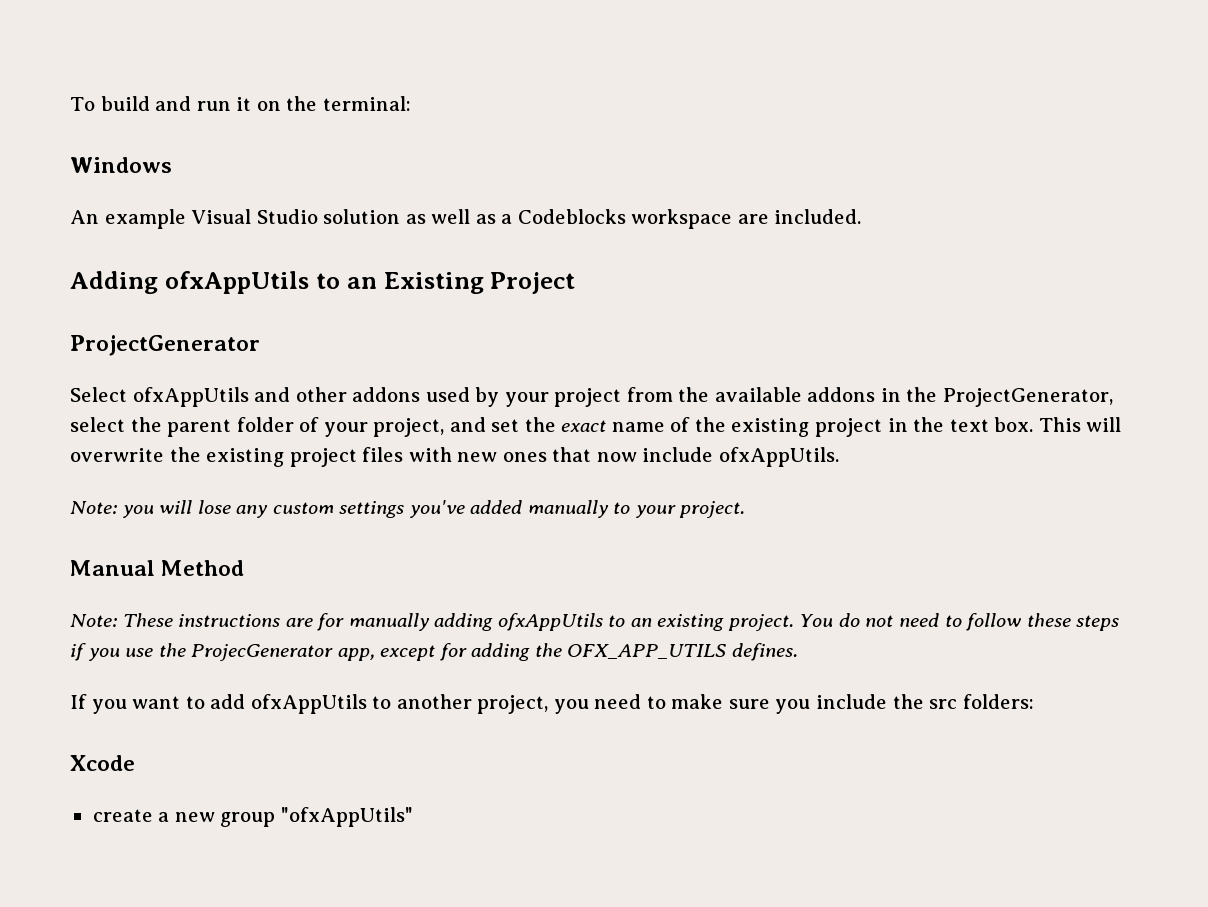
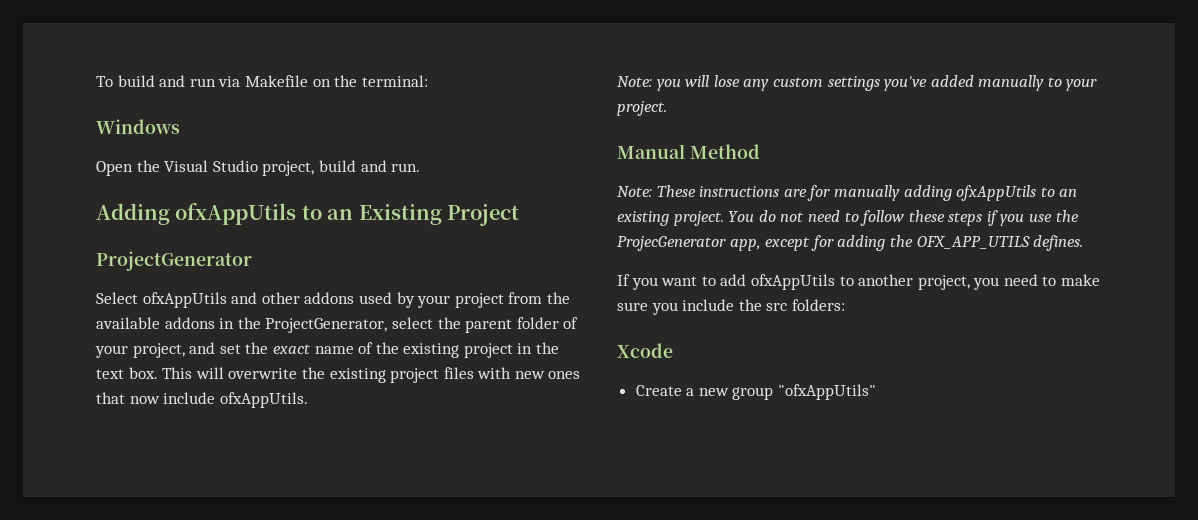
- To build and run it on the terminal:
+ To build and run via Makefile on the terminal:
- An example Visual Studio solution as well as a Codeblocks workspace are included.
+ Open the Visual Studio project, build and run.
- create a new group "ofxAppUtils"
+ Create a new group "ofxAppUtils"

